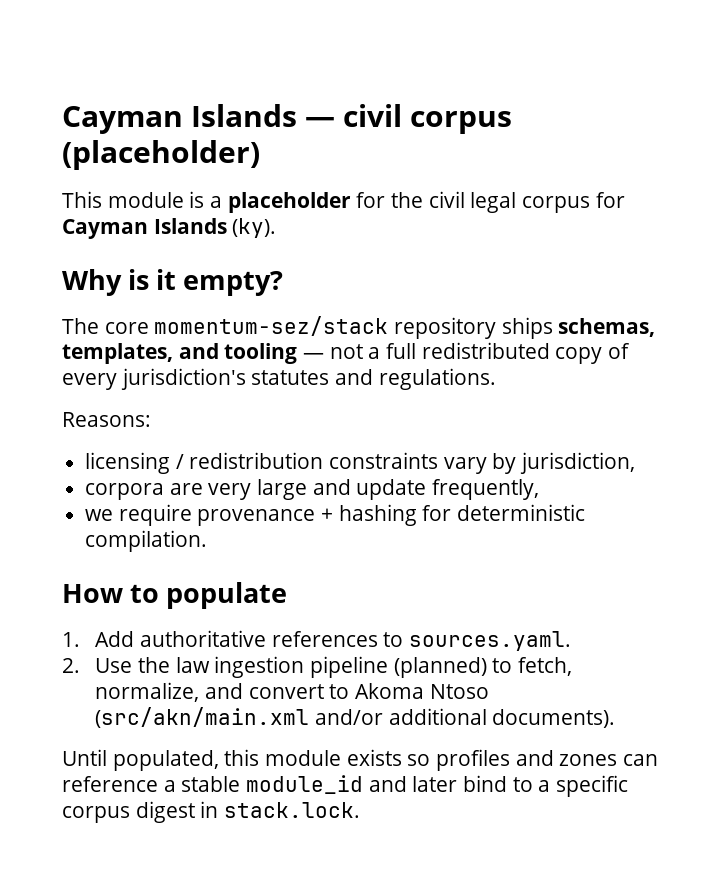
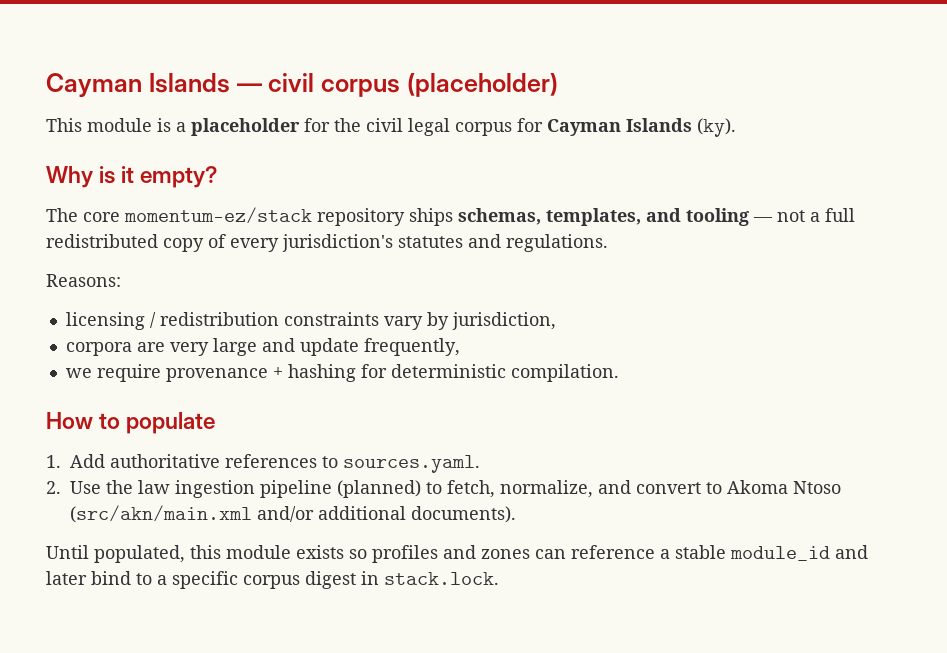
- The core momentum-sez/stack repository ships schemas, templates, and tooling — not a full redistributed copy of every jurisdiction's statutes and regulations.
+ The core momentum-ez/stack repository ships schemas, templates, and tooling — not a full redistributed copy of every jurisdiction's statutes and regulations.

